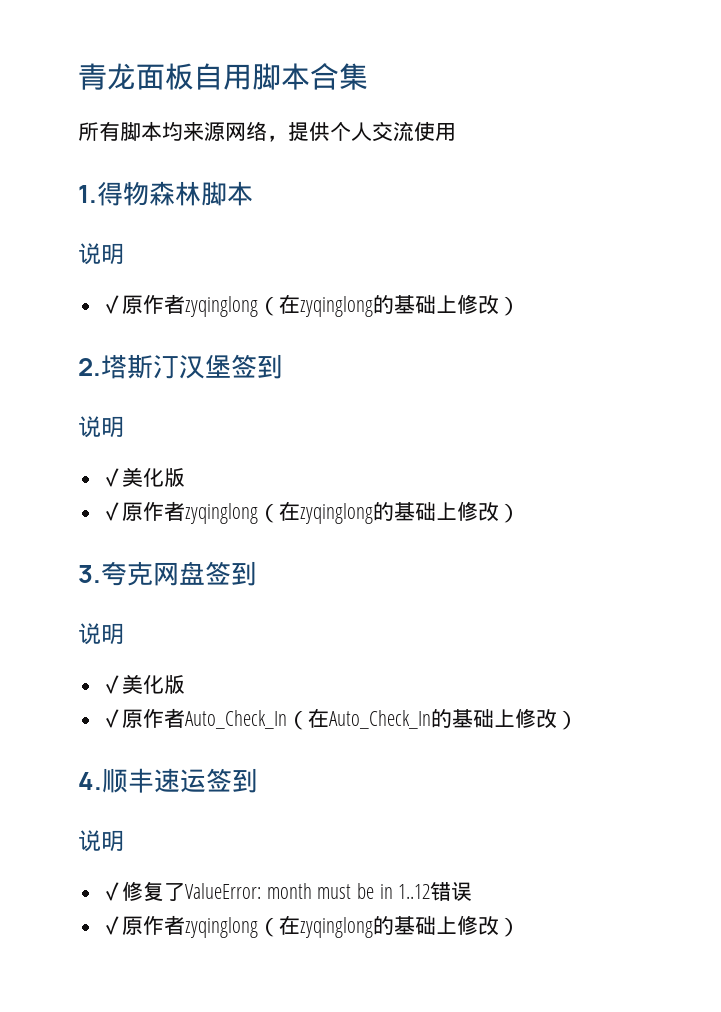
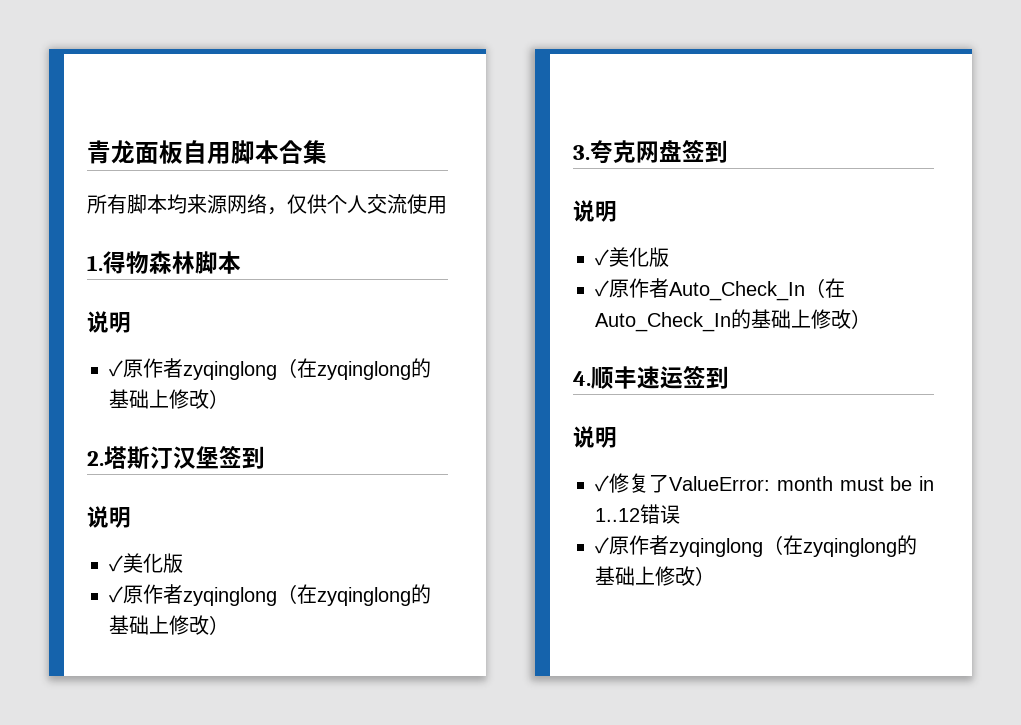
- 所有脚本均来源网络，提供个人交流使用
+ 所有脚本均来源网络，仅供个人交流使用

